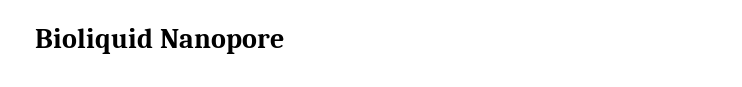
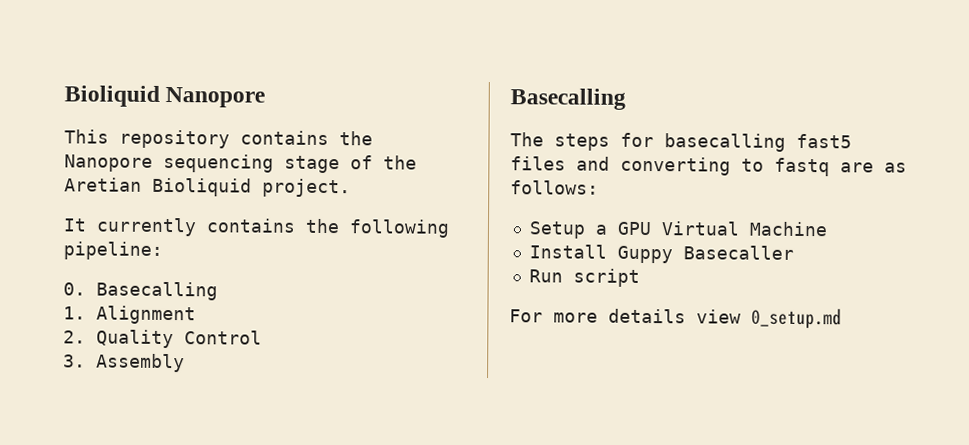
+ This repository contains the Nanopore sequencing stage of the Aretian Bioliquid project.
+ It currently contains the following pipeline:
+ 0. Basecalling
+ 1. Alignment
+ 2. Quality Control
+ 3. Assembly
+ Basecalling
+ The steps for basecalling fast5 files and converting to fastq are as follows:
+ Setup a GPU Virtual Machine
+ Install Guppy Basecaller
+ Run script
+ For more details view 0_setup.md

